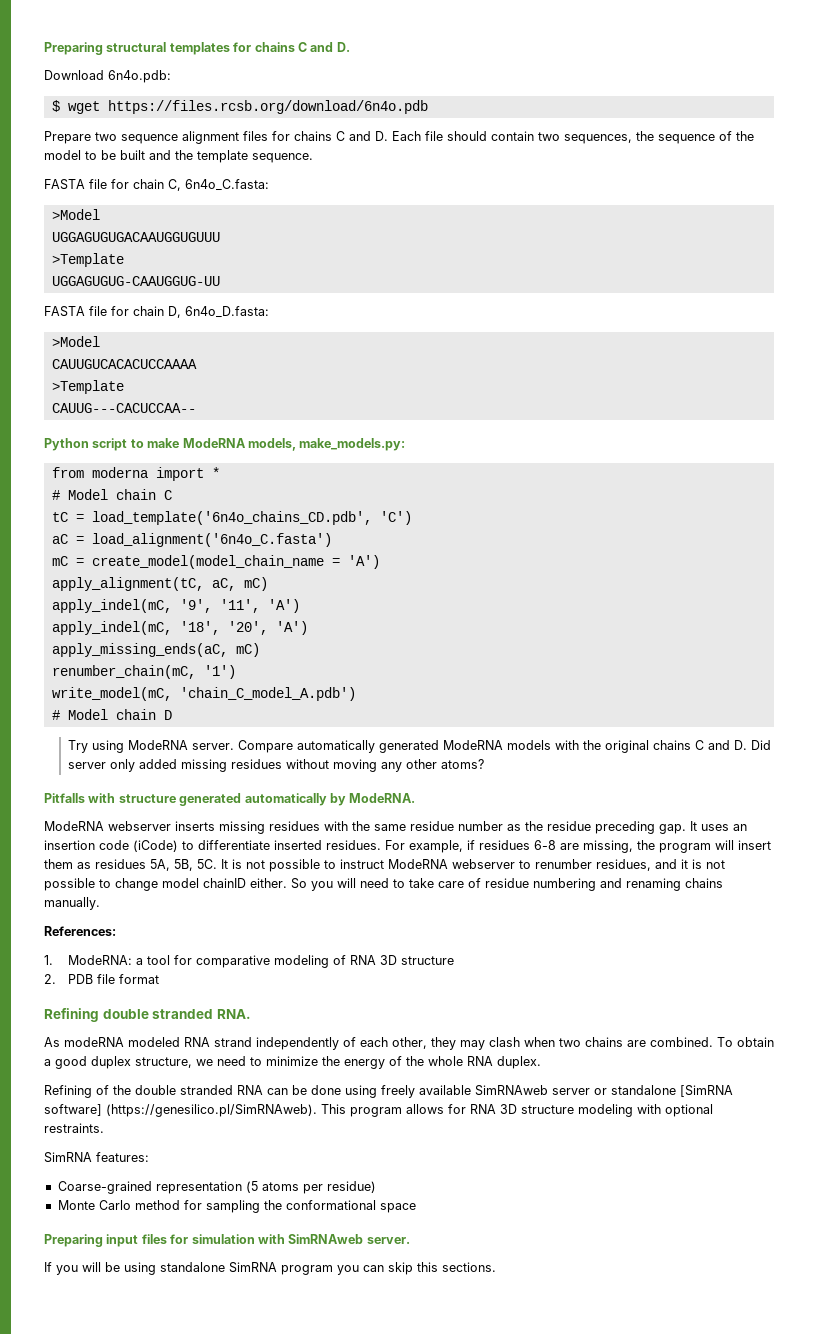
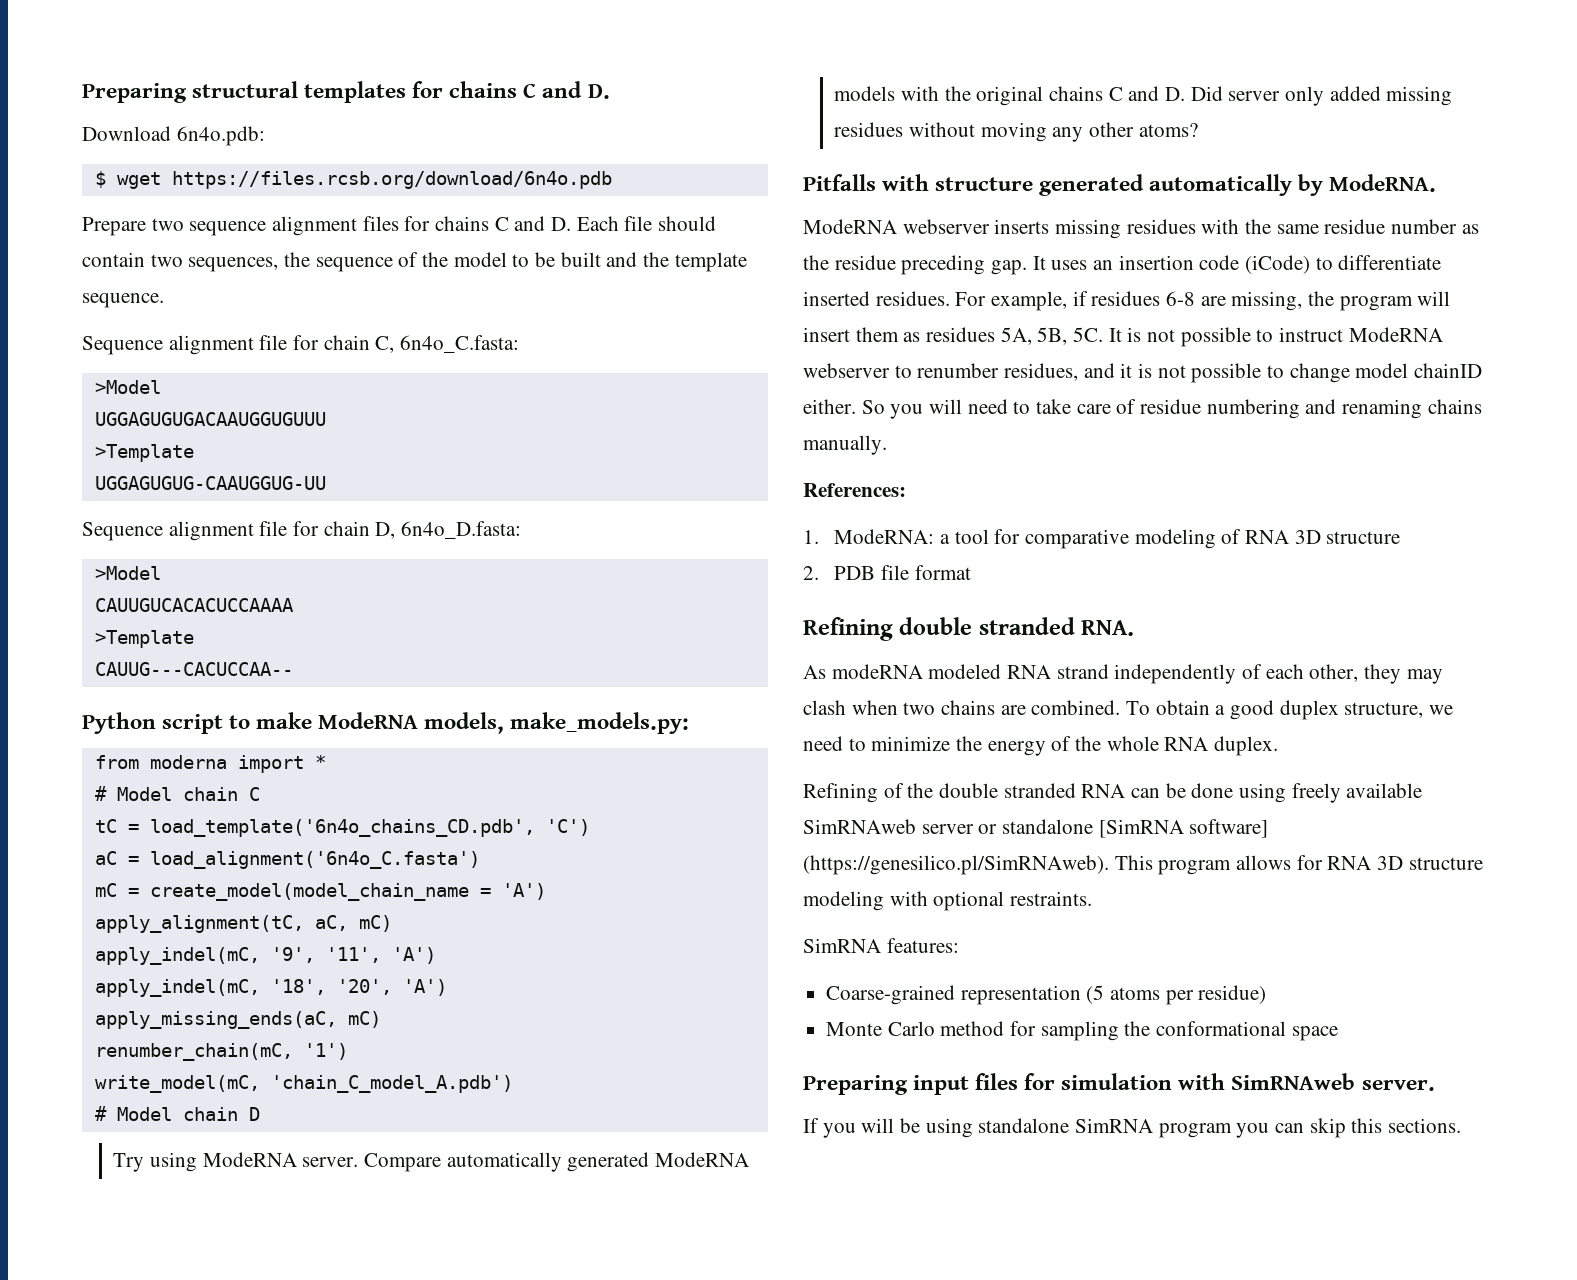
- FASTA file for chain C, 6n4o_C.fasta:
+ Sequence alignment file for chain C, 6n4o_C.fasta:
- FASTA file for chain D, 6n4o_D.fasta:
+ Sequence alignment file for chain D, 6n4o_D.fasta:

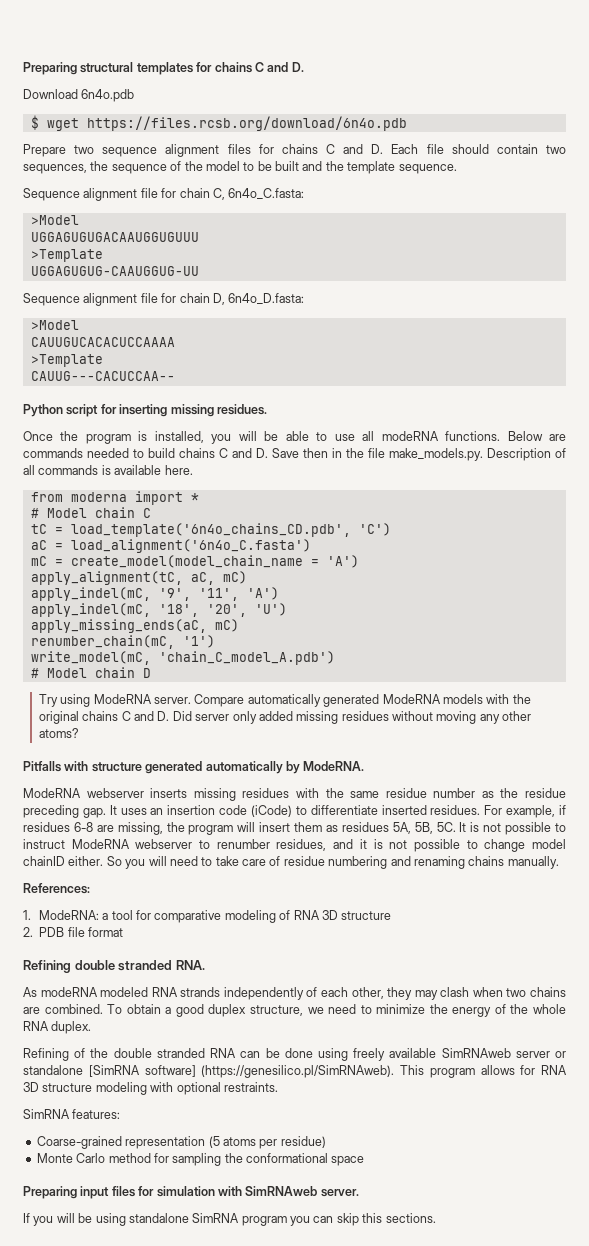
- Download 6n4o.pdb:
+ Download 6n4o.pdb
- Python script to make ModeRNA models, make_models.py:
+ Python script for inserting missing residues.
+ Once the program is installed, you will be able to use all modeRNA functions. Below are commands needed to build chains C and D. Save then in the file make_models.py. Description of all commands is available here.
- apply_indel(mC, '18', '20', 'A')
+ apply_indel(mC, '18', '20', 'U')
- As modeRNA modeled RNA strand independently of each other, they may clash when two chains are combined.
+ As modeRNA modeled RNA strands independently of each other, they may clash when two chains are combined.

